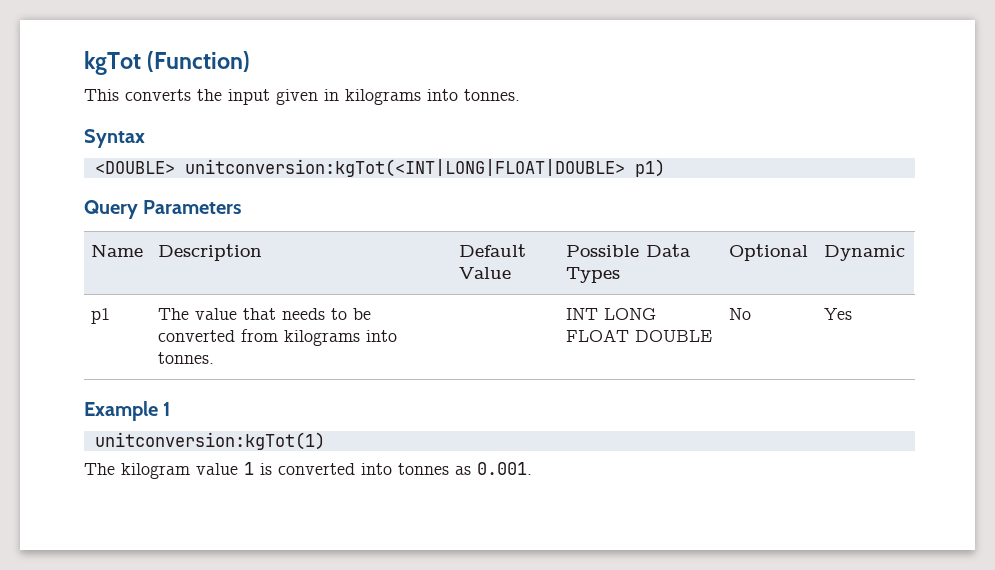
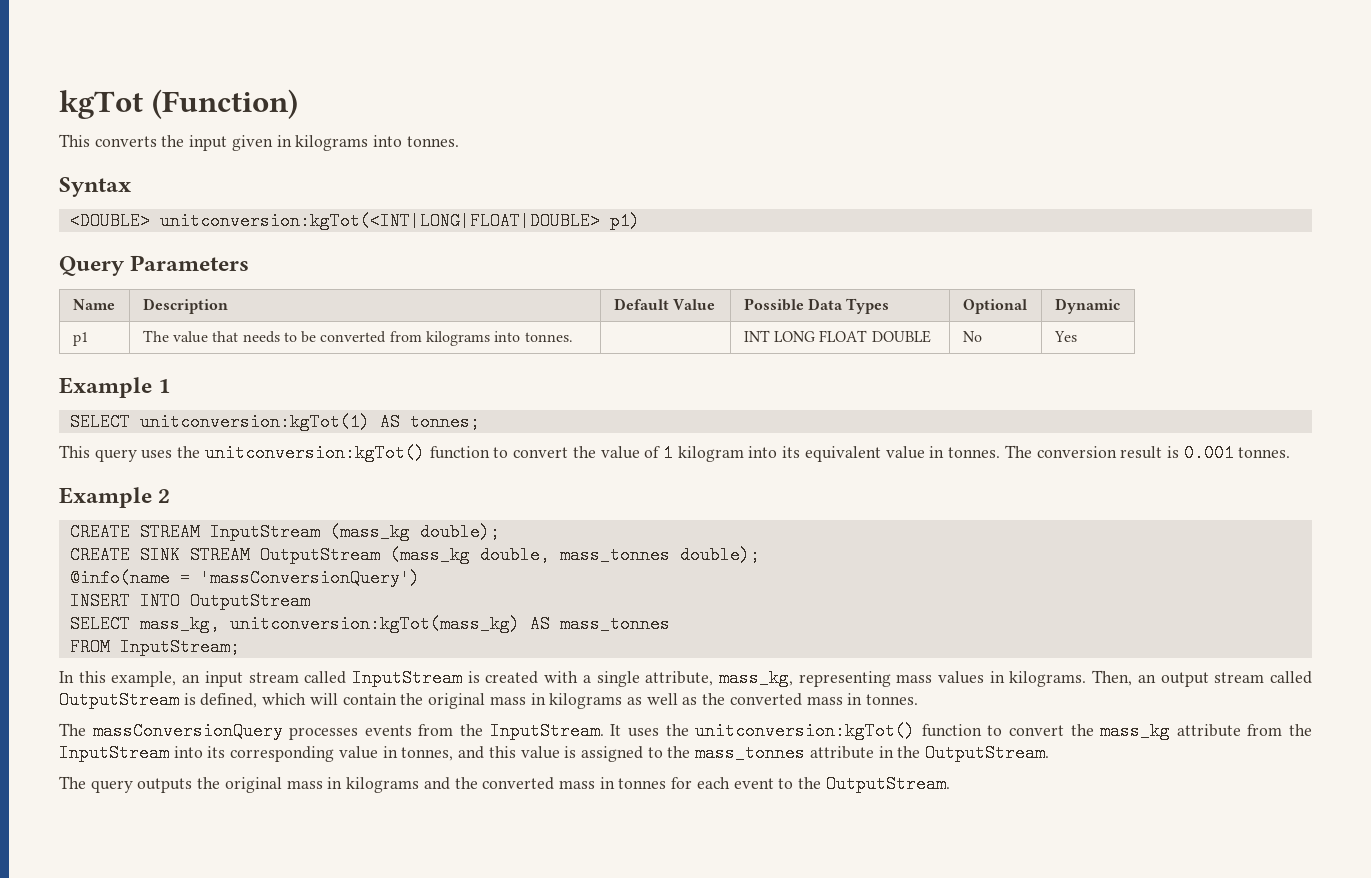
- unitconversion:kgTot(1)
- The kilogram value 1 is converted into tonnes as 0.001.
+ SELECT unitconversion:kgTot(1) AS tonnes;
+ This query uses the unitconversion:kgTot() function to convert the value of 1 kilogram into its equivalent value in tonnes. The conversion result is 0.001 tonnes.
+ Example 2
+ CREATE STREAM InputStream (mass_kg double);
+ CREATE SINK STREAM OutputStream (mass_kg double, mass_tonnes double);
+ @info(name = 'massConversionQuery')
+ INSERT INTO OutputStream
+ SELECT mass_kg, unitconversion:kgTot(mass_kg) AS mass_tonnes
+ FROM InputStream;
+ In this example, an input stream called InputStream is created with a single attribute, mass_kg, representing mass values in kilograms. Then, an output stream called OutputStream is defined, which will contain the original mass in kilograms as well as the converted mass in tonnes.
+ The massConversionQuery processes events from the InputStream. It uses the unitconversion:kgTot() function to convert the mass_kg attribute from the InputStream into its corresponding value in tonnes, and this value is assigned to the mass_tonnes attribute in the OutputStream.
+ The query outputs the original mass in kilograms and the converted mass in tonnes for each event to the OutputStream.

